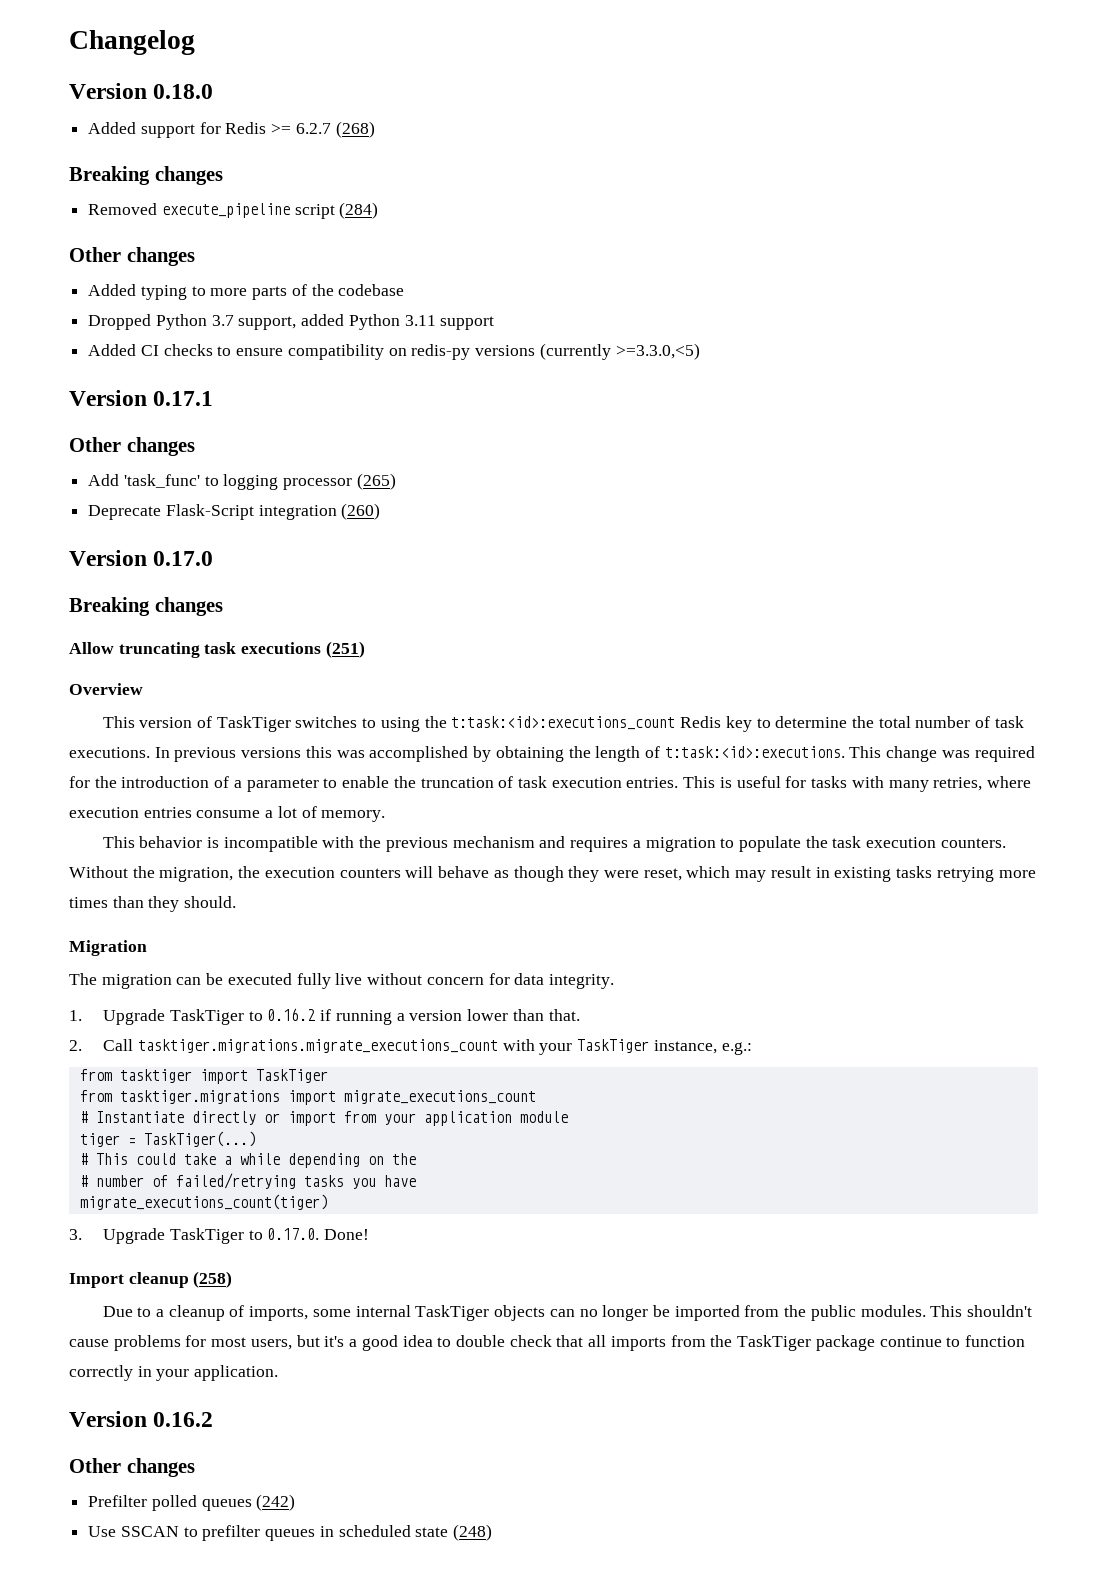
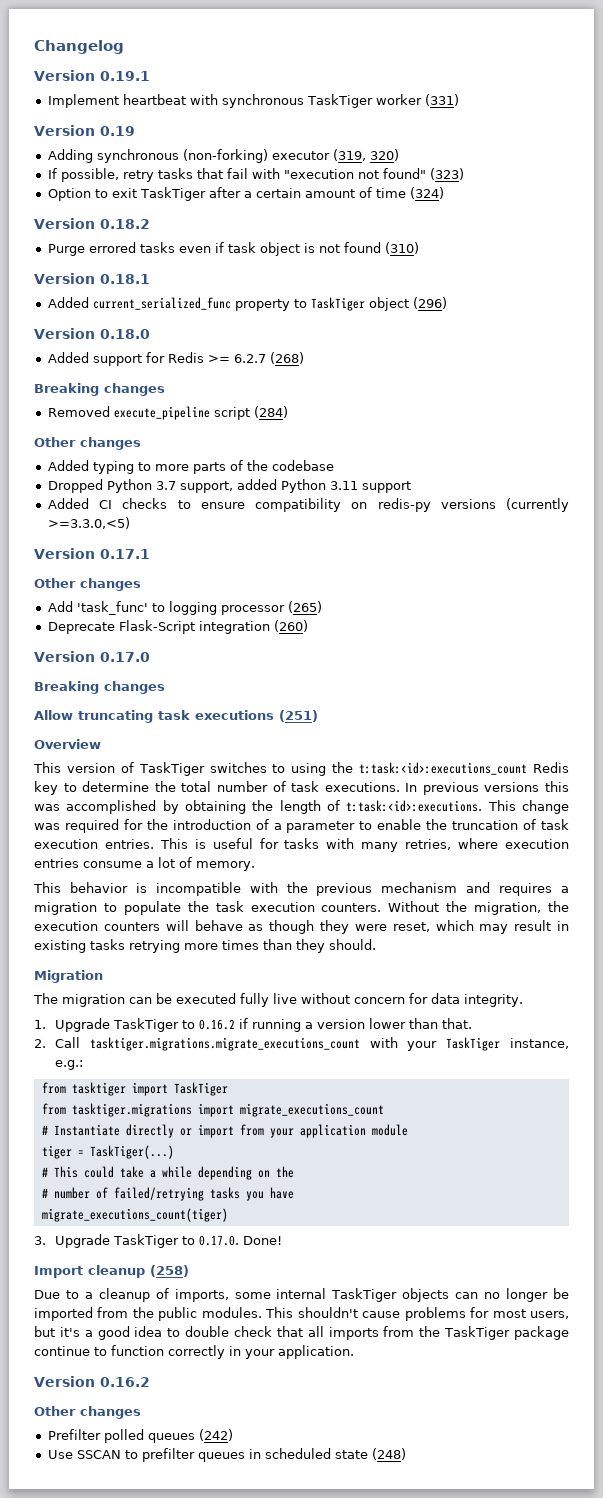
+ Version 0.19.1
+ Implement heartbeat with synchronous TaskTiger worker (331)
+ Version 0.19
+ Adding synchronous (non-forking) executor (319, 320)
+ If possible, retry tasks that fail with "execution not found" (323)
+ Option to exit TaskTiger after a certain amount of time (324)
+ Version 0.18.2
+ Purge errored tasks even if task object is not found (310)
+ Version 0.18.1
+ Added current_serialized_func property to TaskTiger object (296)

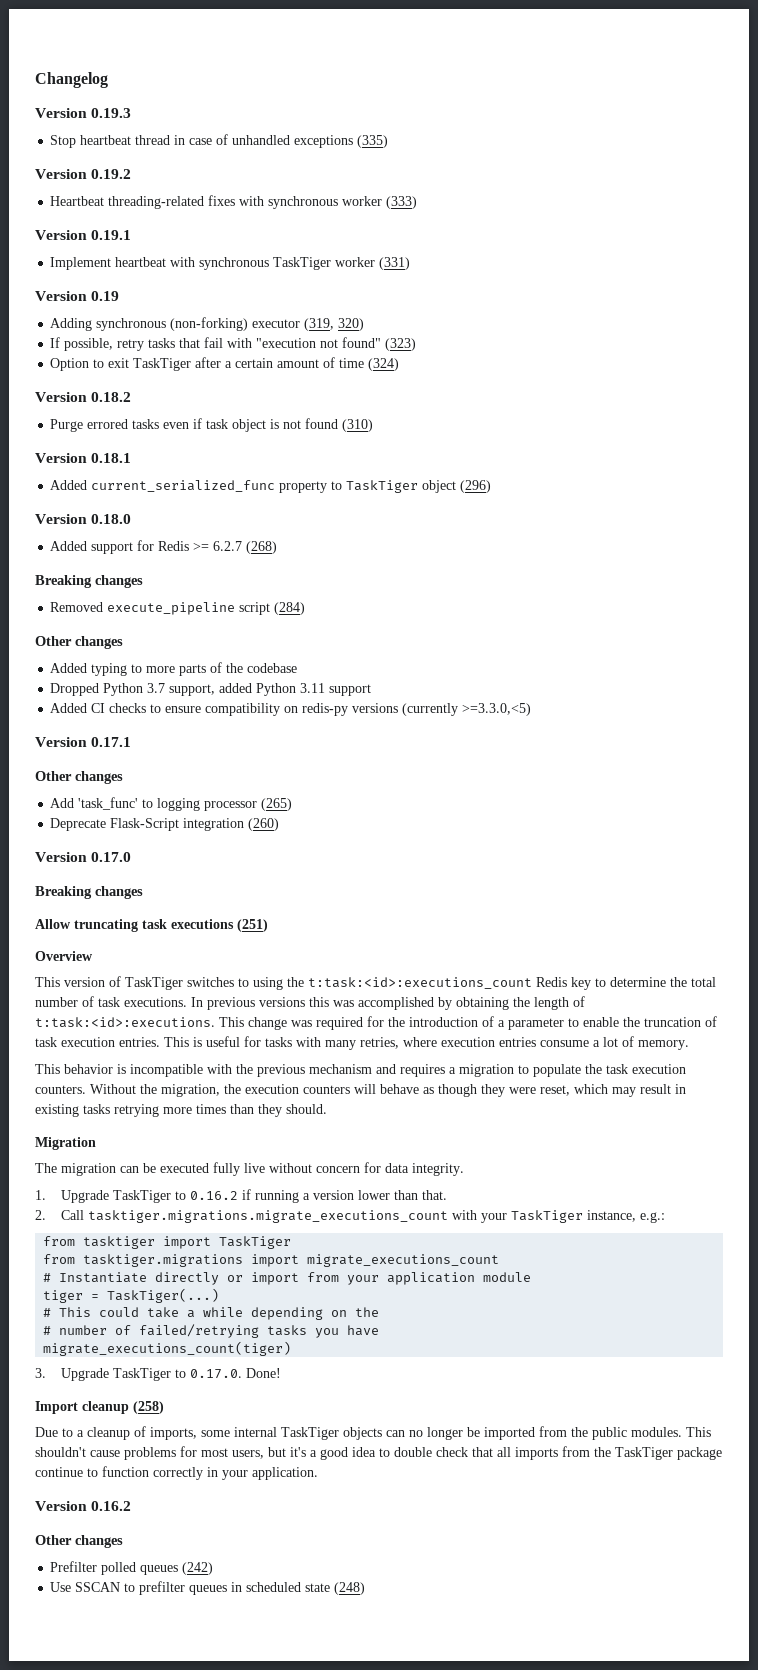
+ Version 0.19.3
+ Stop heartbeat thread in case of unhandled exceptions (335)
+ Version 0.19.2
+ Heartbeat threading-related fixes with synchronous worker (333)

